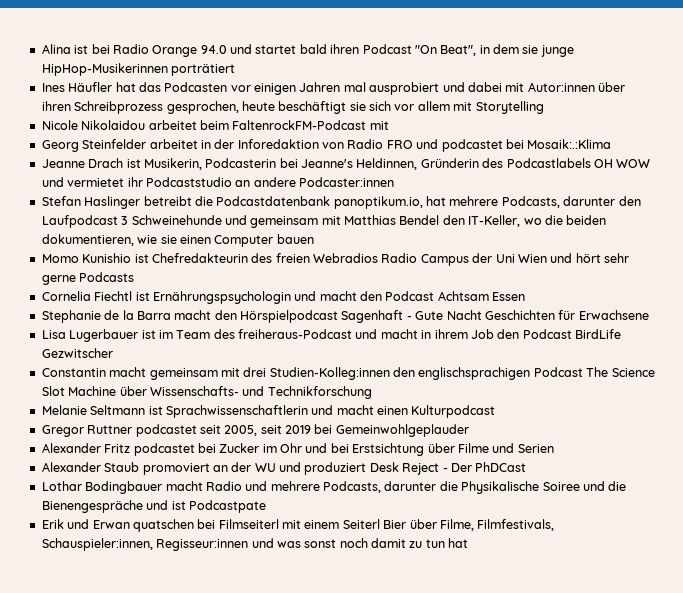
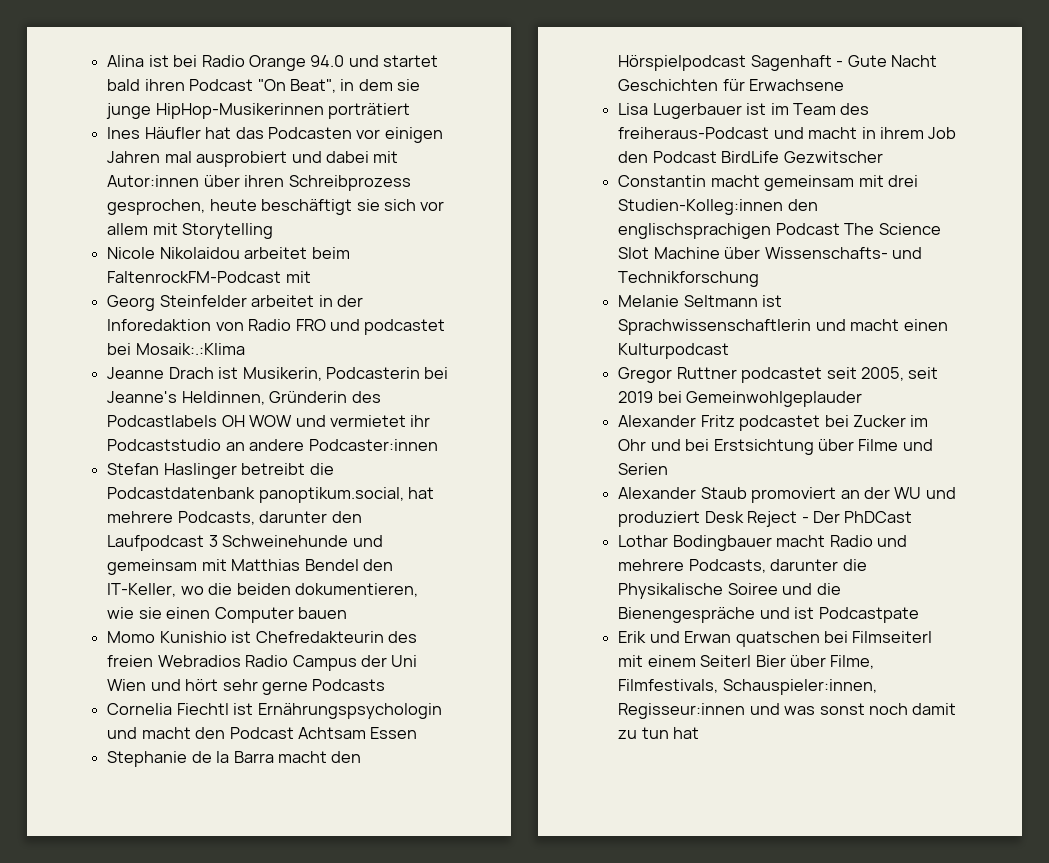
- Stefan Haslinger betreibt die Podcastdatenbank panoptikum.io, hat mehrere Podcasts, darunter den Laufpodcast 3 Schweinehunde und gemeinsam mit Matthias Bendel den IT-Keller, wo die beiden dokumentieren, wie sie einen Computer bauen
+ Stefan Haslinger betreibt die Podcastdatenbank panoptikum.social, hat mehrere Podcasts, darunter den Laufpodcast 3 Schweinehunde und gemeinsam mit Matthias Bendel den IT-Keller, wo die beiden dokumentieren, wie sie einen Computer bauen

